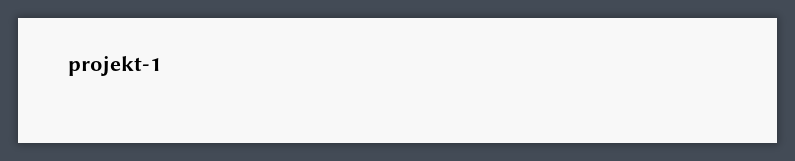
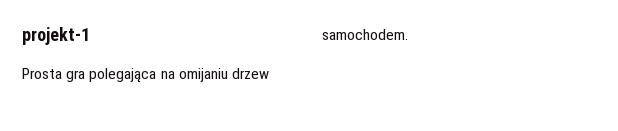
+ Prosta gra polegająca na omijaniu drzew samochodem.

